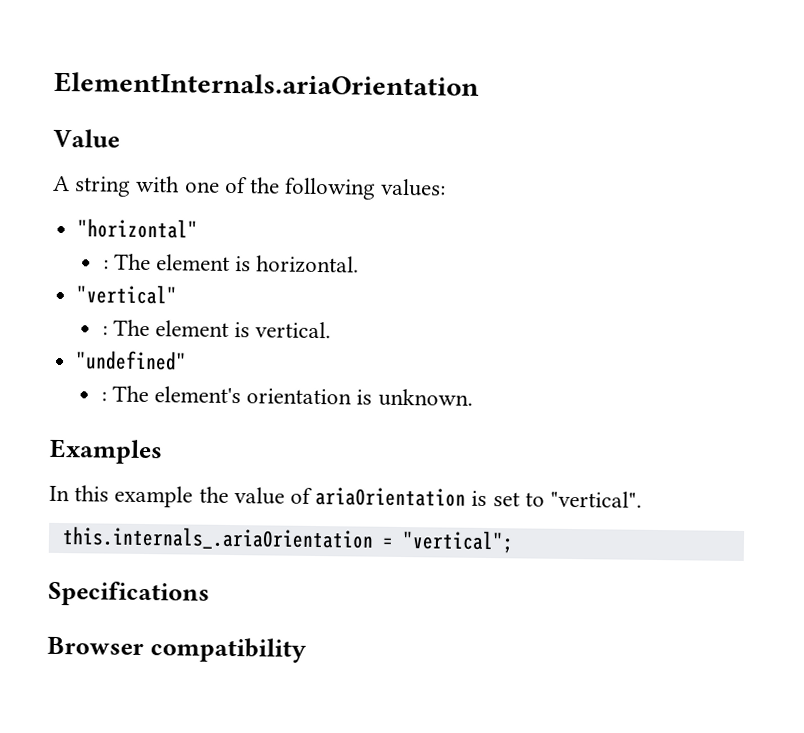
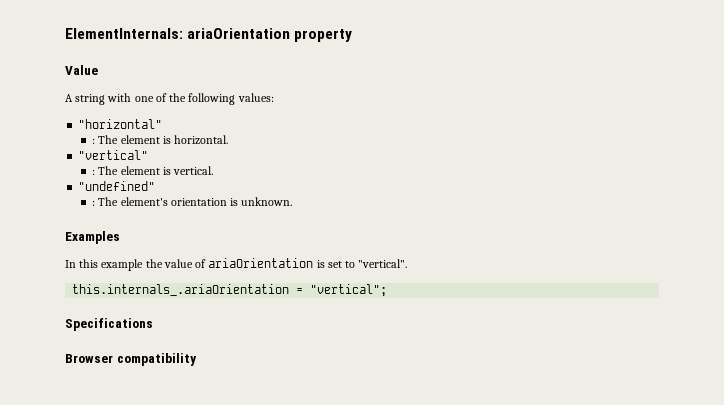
- ElementInternals.ariaOrientation
+ ElementInternals: ariaOrientation property

